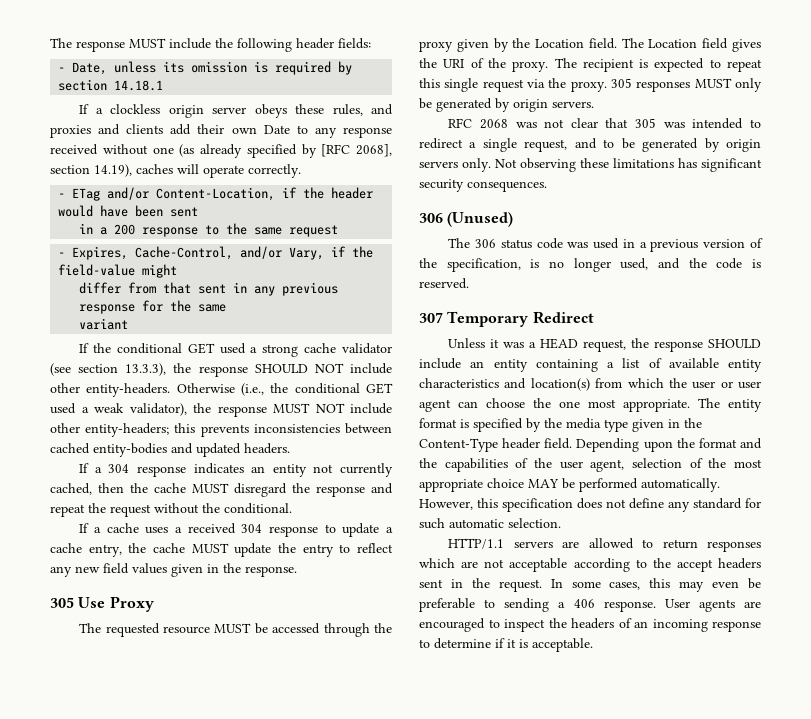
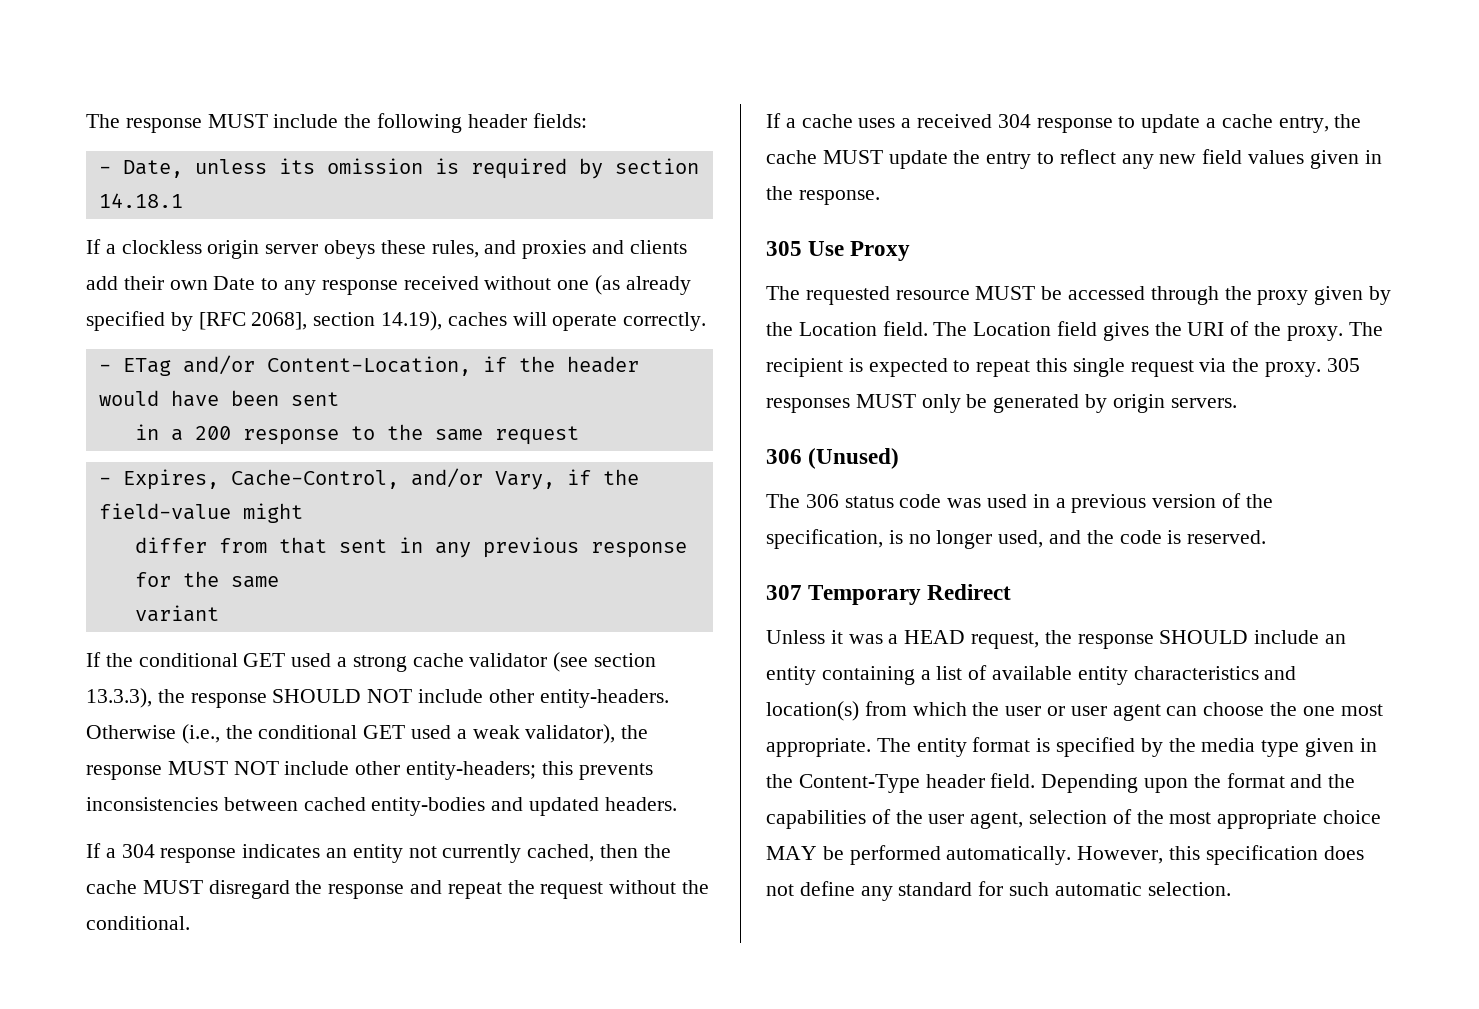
- RFC 2068 was not clear that 305 was intended to redirect a single request, and to be generated by origin servers only. Not observing these limitations has significant security consequences.
- HTTP/1.1 servers are allowed to return responses which are not acceptable according to the accept headers sent in the request. In some cases, this may even be preferable to sending a 406 response. User agents are encouraged to inspect the headers of an incoming response to determine if it is acceptable.

